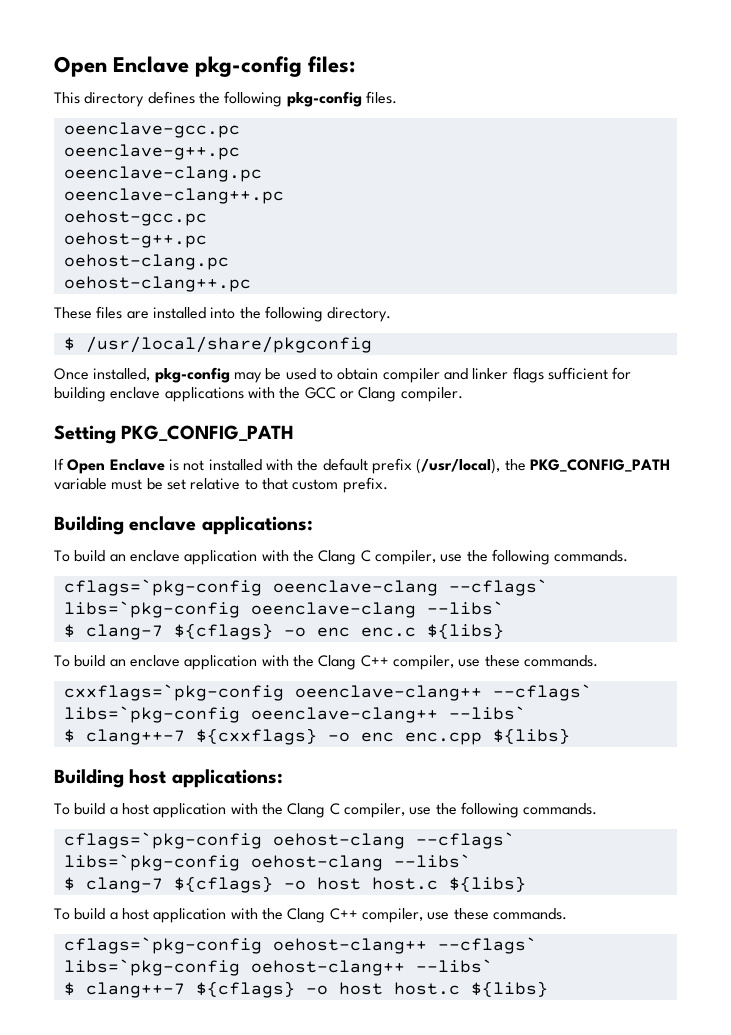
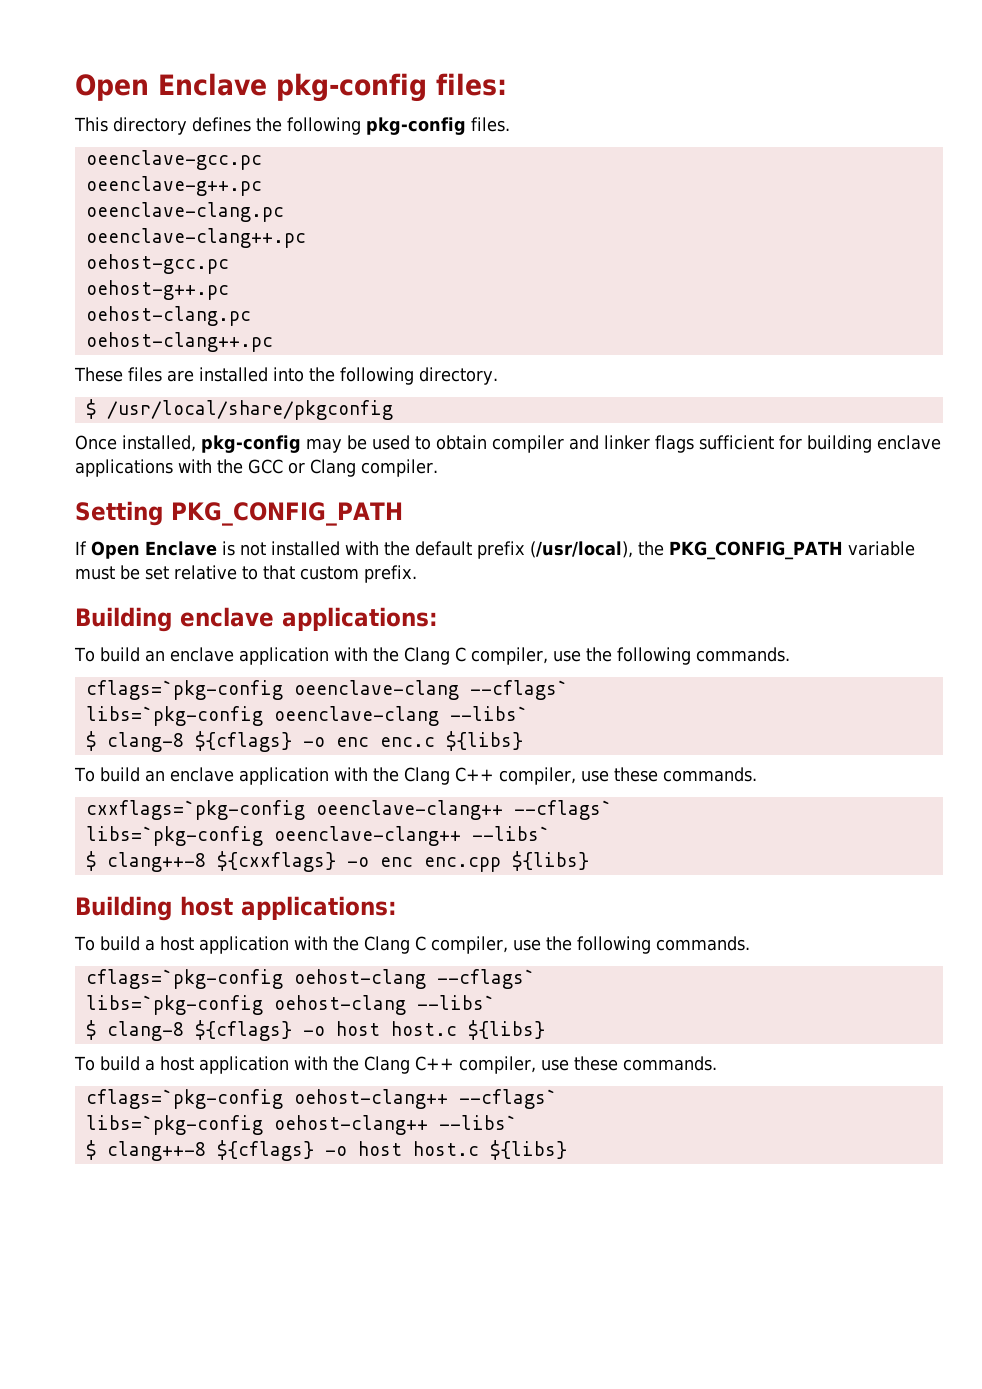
- $ clang-7 ${cflags} -o enc enc.c ${libs}
+ $ clang-8 ${cflags} -o enc enc.c ${libs}
- $ clang++-7 ${cxxflags} -o enc enc.cpp ${libs}
+ $ clang++-8 ${cxxflags} -o enc enc.cpp ${libs}
- $ clang-7 ${cflags} -o host host.c ${libs}
+ $ clang-8 ${cflags} -o host host.c ${libs}
- $ clang++-7 ${cflags} -o host host.c ${libs}
+ $ clang++-8 ${cflags} -o host host.c ${libs}

